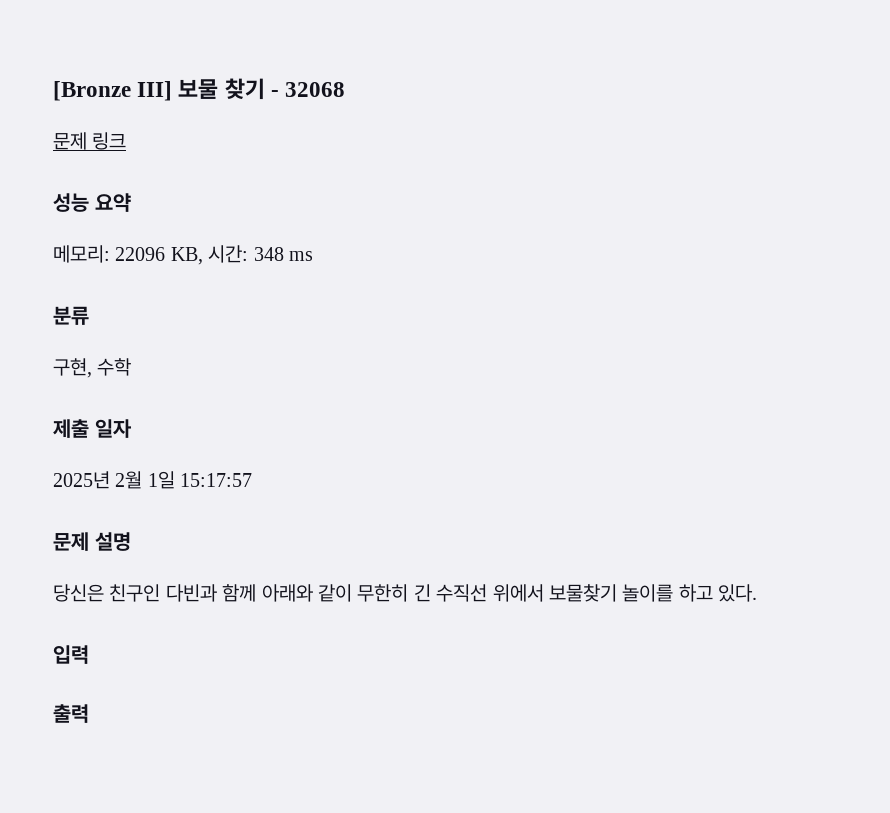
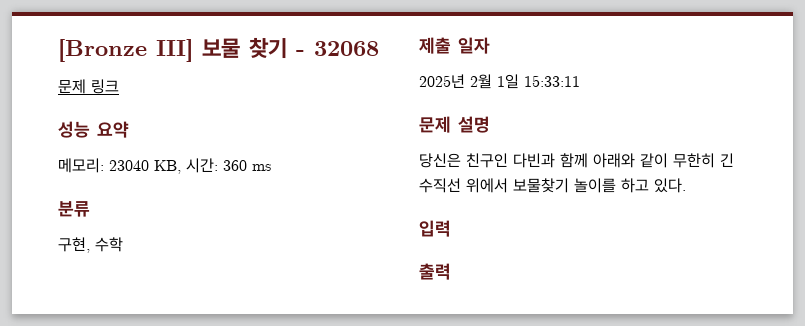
- 메모리: 22096 KB, 시간: 348 ms
+ 메모리: 23040 KB, 시간: 360 ms
- 2025년 2월 1일 15:17:57
+ 2025년 2월 1일 15:33:11

